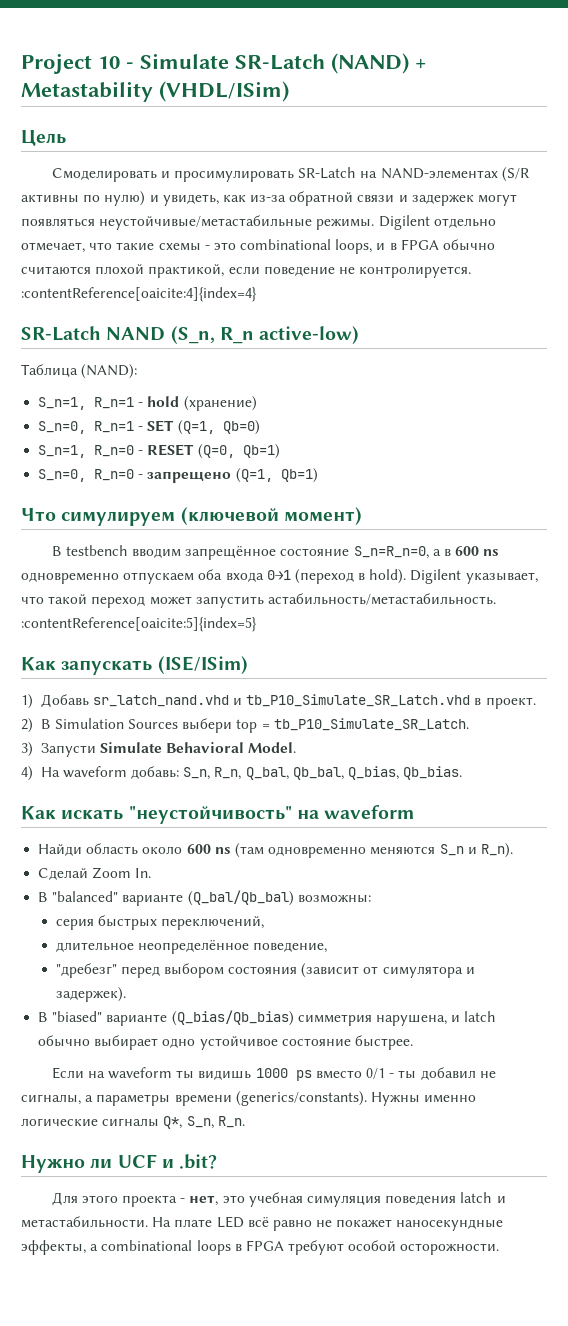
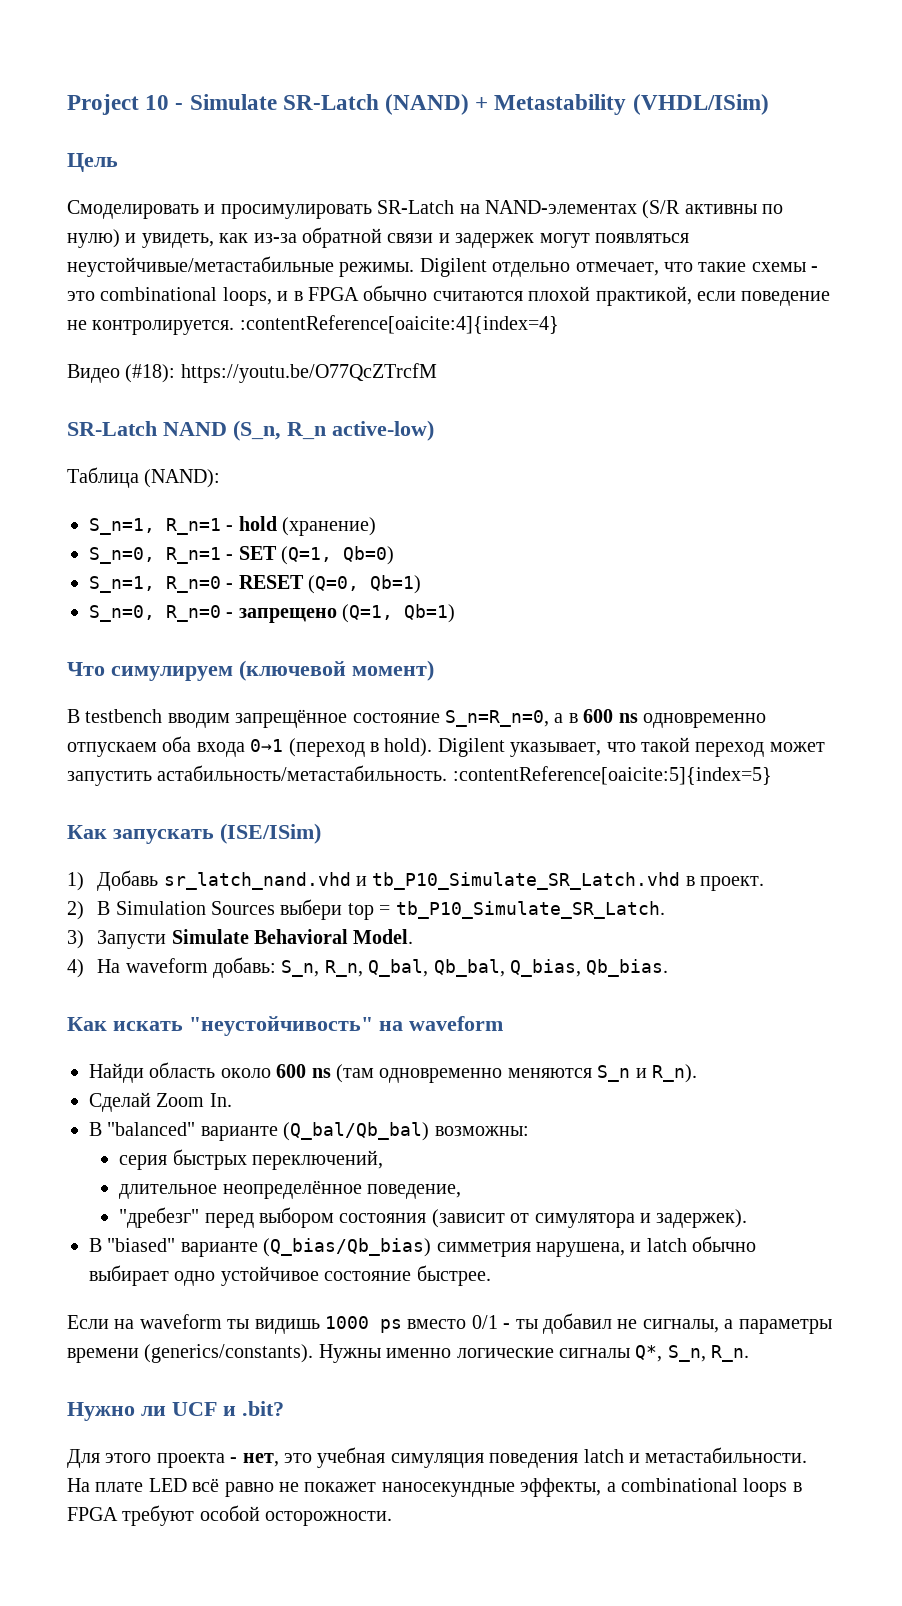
+ Видео (#18): https://youtu.be/O77QcZTrcfM

